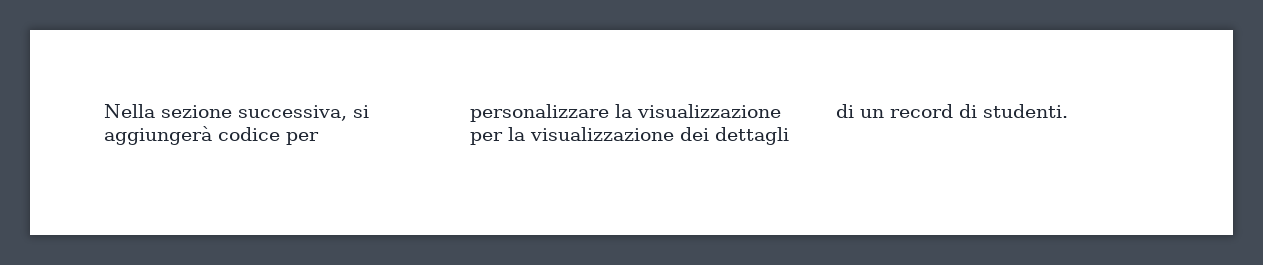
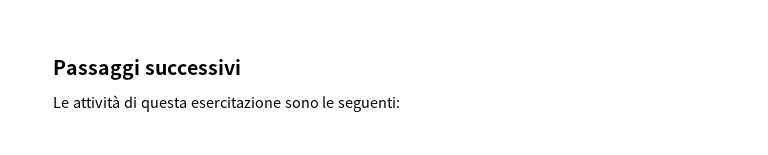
- Nella sezione successiva, si aggiungerà codice per personalizzare la visualizzazione per la visualizzazione dei dettagli di un record di studenti.
+ Passaggi successivi
+ Le attività di questa esercitazione sono le seguenti:

